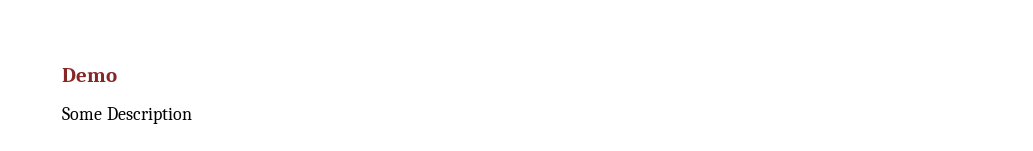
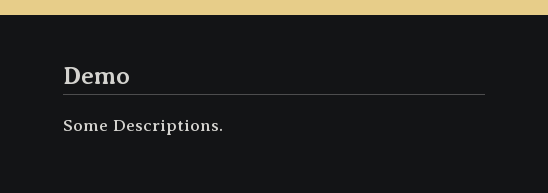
- Some Description
+ Some Descriptions.

